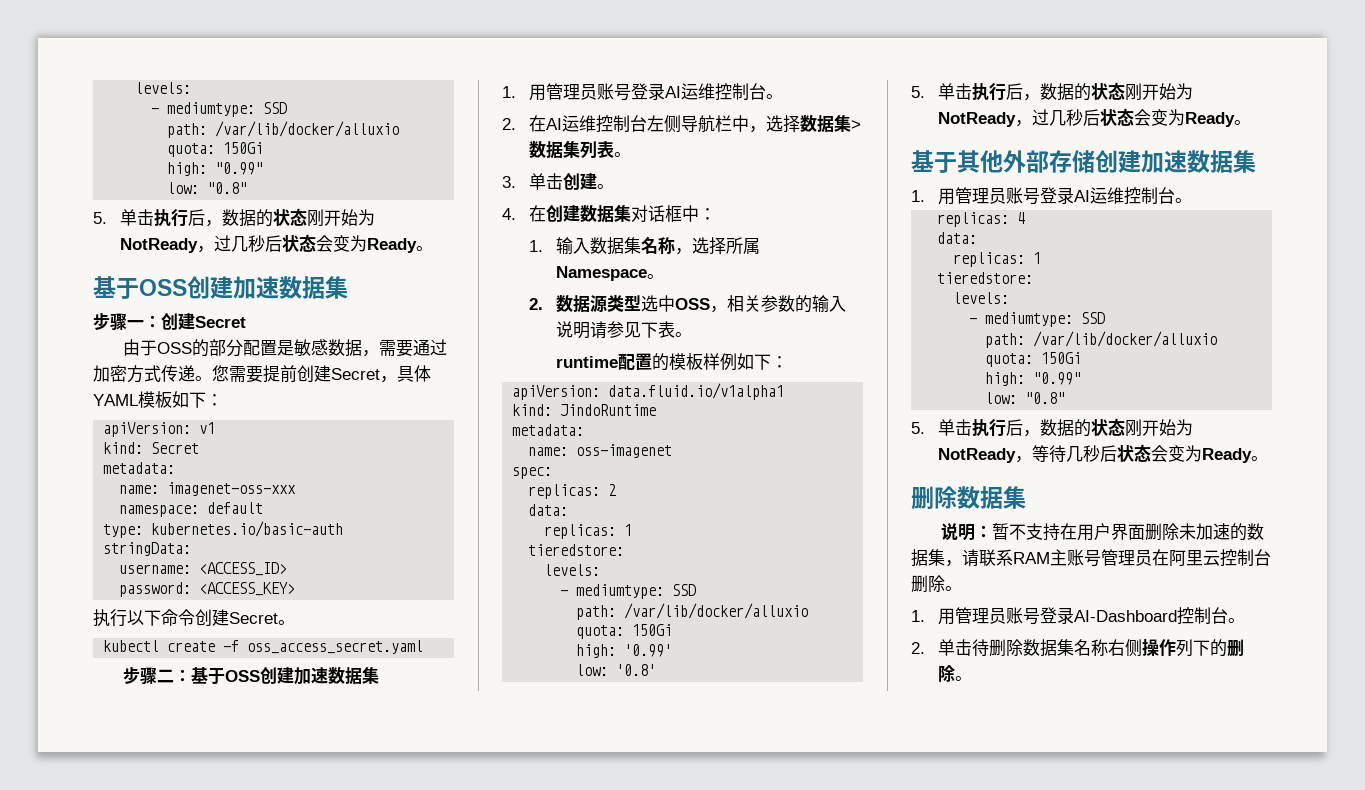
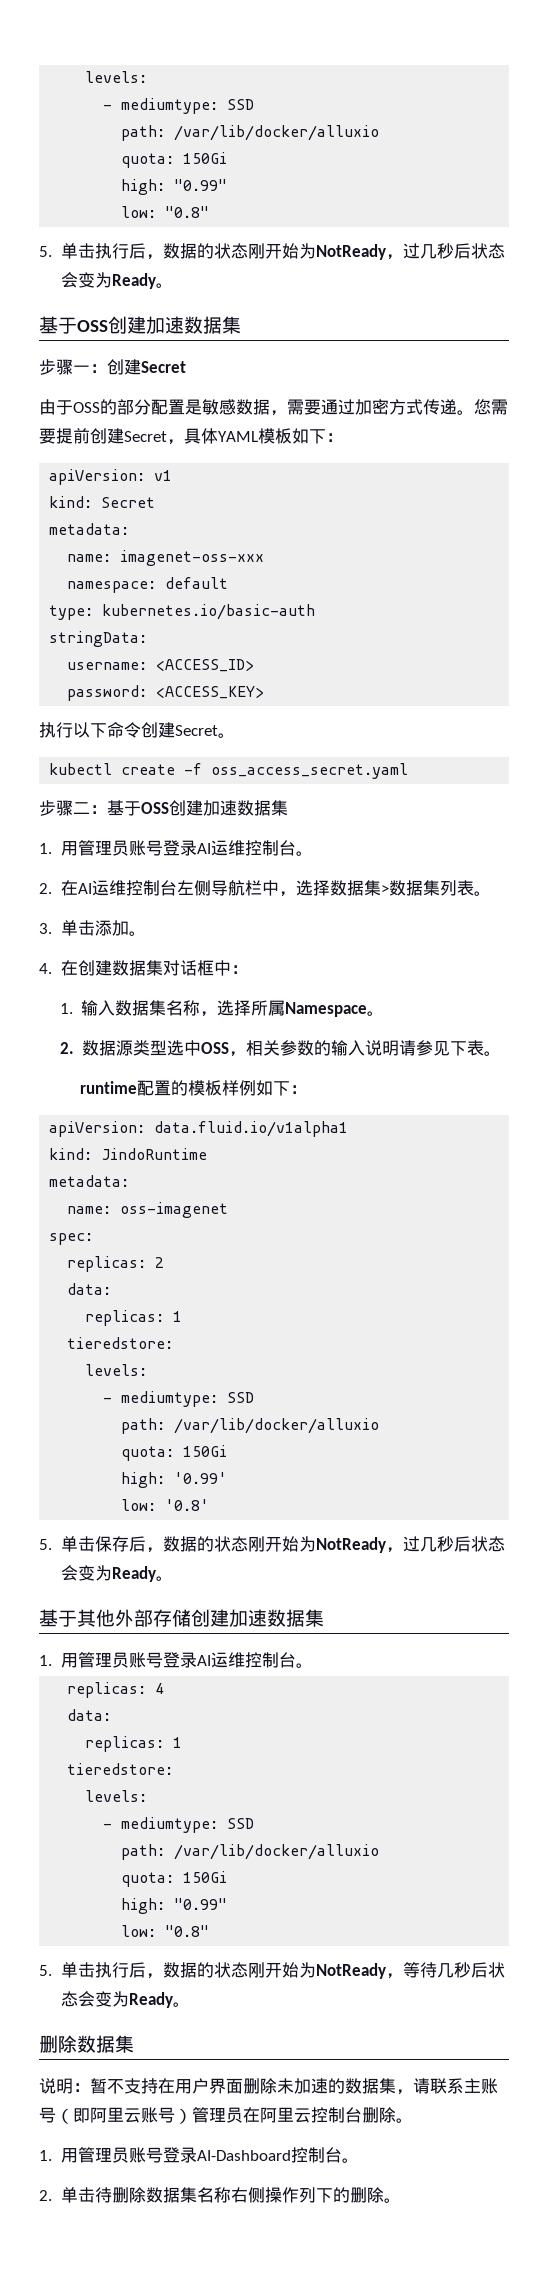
- 3.单击创建。
+ 3.单击添加。
  low: '0.8'
- 5.单击执行后，数据的状态刚开始为NotReady，过几秒后状态会变为Ready。
+ 5.单击保存后，数据的状态刚开始为NotReady，过几秒后状态会变为Ready。
- 说明：暂不支持在用户界面删除未加速的数据集，请联系RAM主账号管理员在阿里云控制台删除。
+ 说明：暂不支持在用户界面删除未加速的数据集，请联系主账号（即阿里云账号）管理员在阿里云控制台删除。

